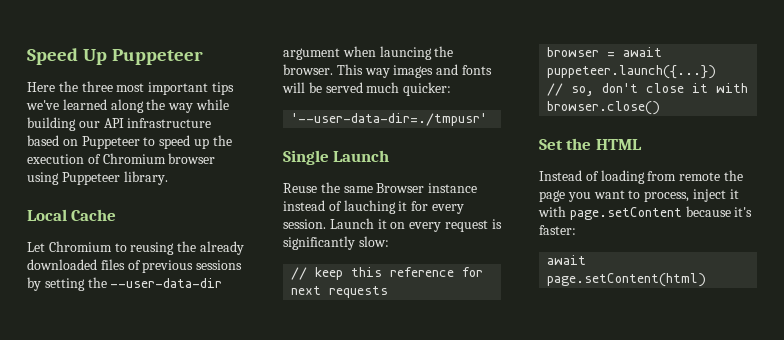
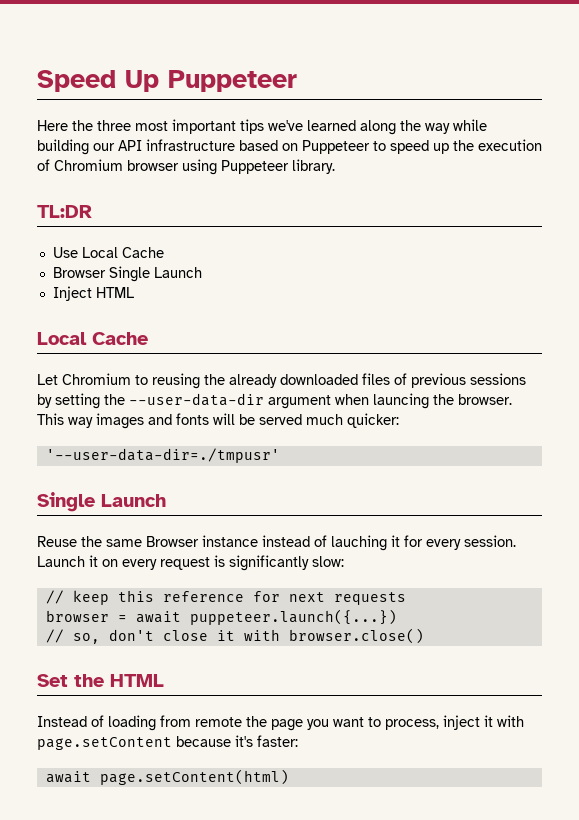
+ TL:DR
+ Use Local Cache
+ Browser Single Launch
+ Inject HTML

